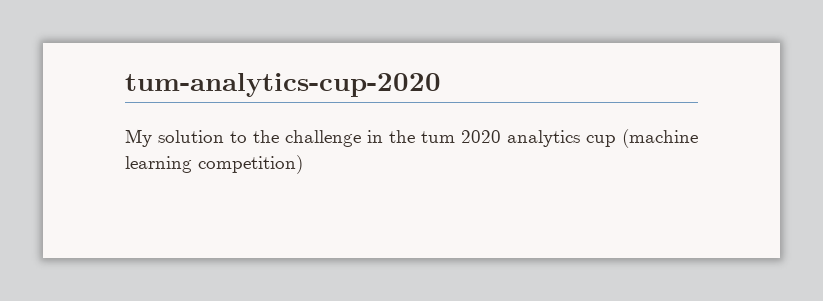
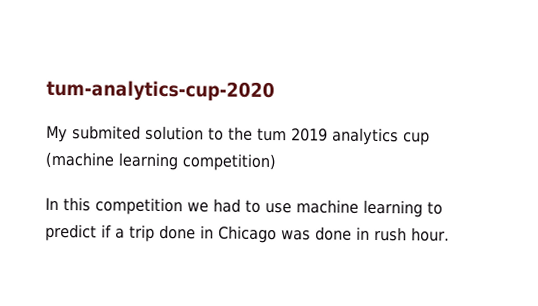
- My solution to the challenge in the tum 2020 analytics cup (machine learning competition)
+ My submited solution to the tum 2019 analytics cup (machine learning competition)
+ In this competition we had to use machine learning to predict if a trip done in Chicago was done in rush hour.

